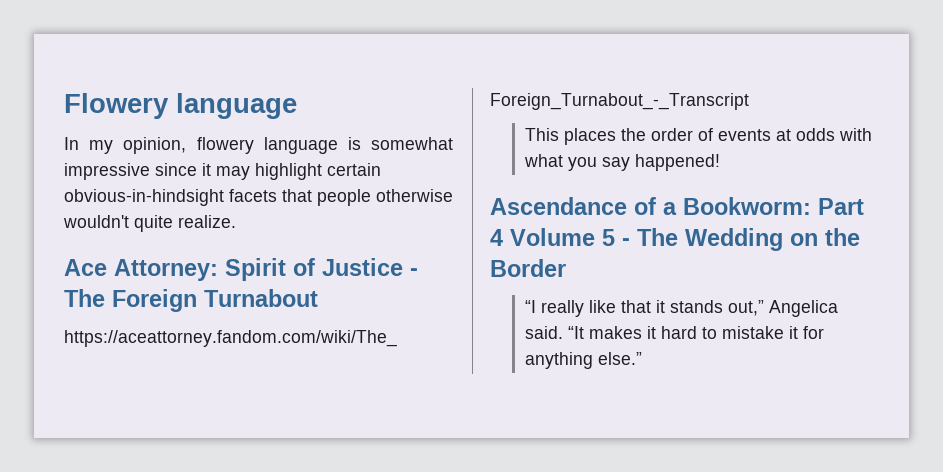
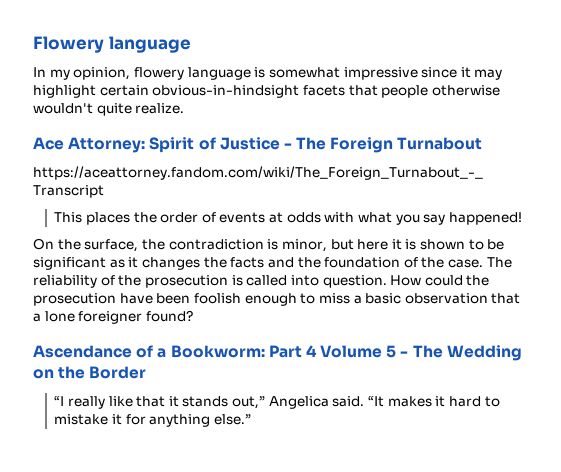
+ On the surface, the contradiction is minor, but here it is shown to be significant as it changes the facts and the foundation of the case. The reliability of the prosecution is called into question. How could the prosecution have been foolish enough to miss a basic observation that a lone foreigner found?

